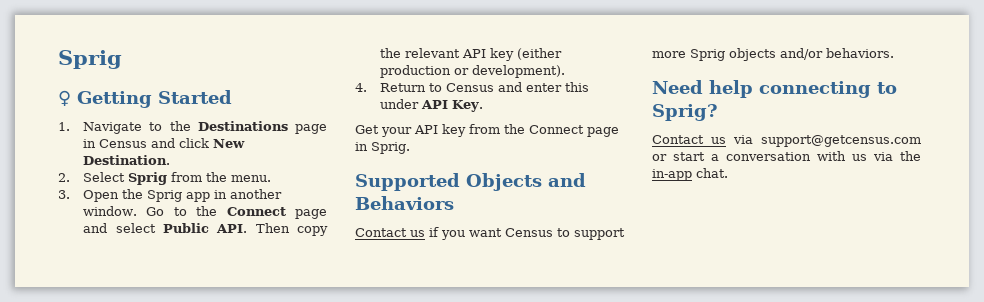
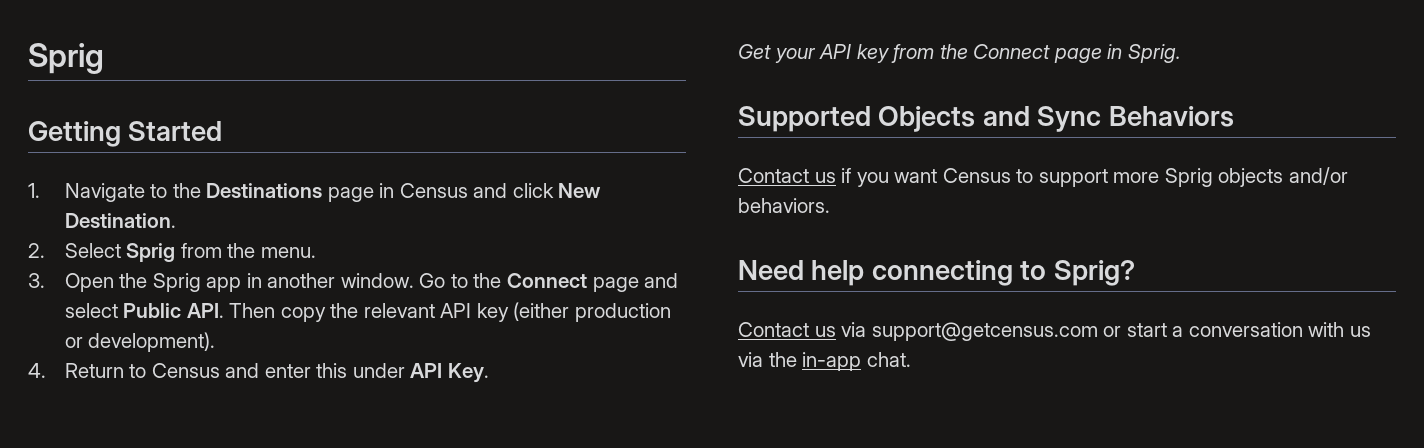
- ♀ Getting Started
+ Getting Started
- Supported Objects and Behaviors
+ Supported Objects and Sync Behaviors

